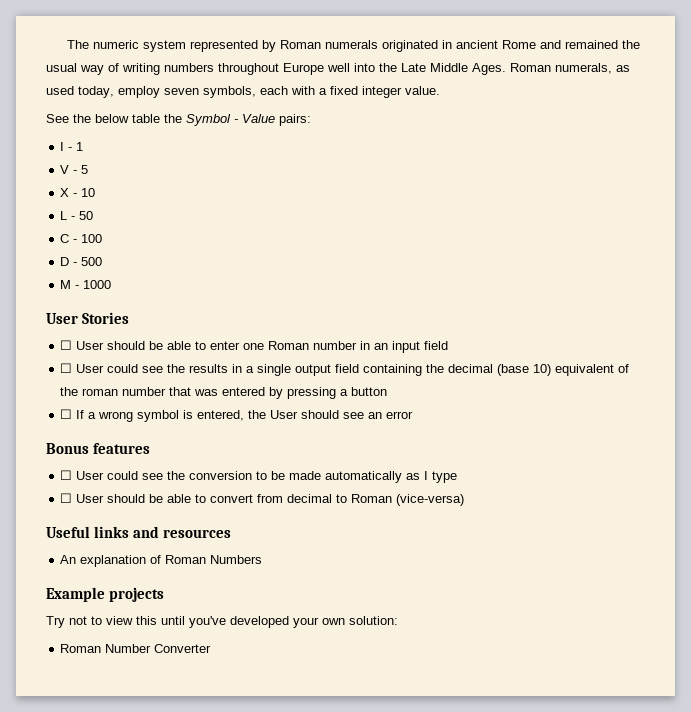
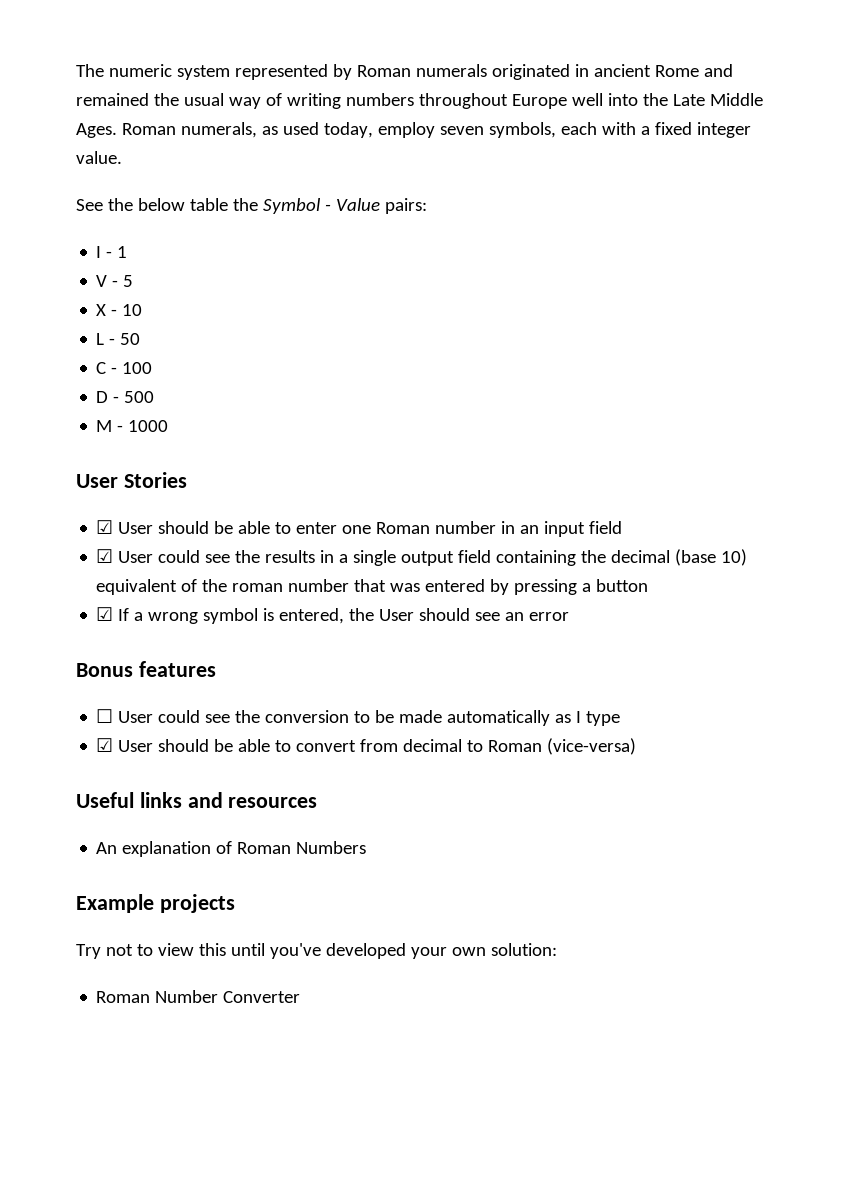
- ☐ User should be able to enter one Roman number in an input field
+ ☑ User should be able to enter one Roman number in an input field
- ☐ User could see the results in a single output field containing the decimal (base 10) equivalent of the roman number that was entered by pressing a button
+ ☑ User could see the results in a single output field containing the decimal (base 10) equivalent of the roman number that was entered by pressing a button
- ☐ If a wrong symbol is entered, the User should see an error
+ ☑ If a wrong symbol is entered, the User should see an error
- ☐ User should be able to convert from decimal to Roman (vice-versa)
+ ☑ User should be able to convert from decimal to Roman (vice-versa)

